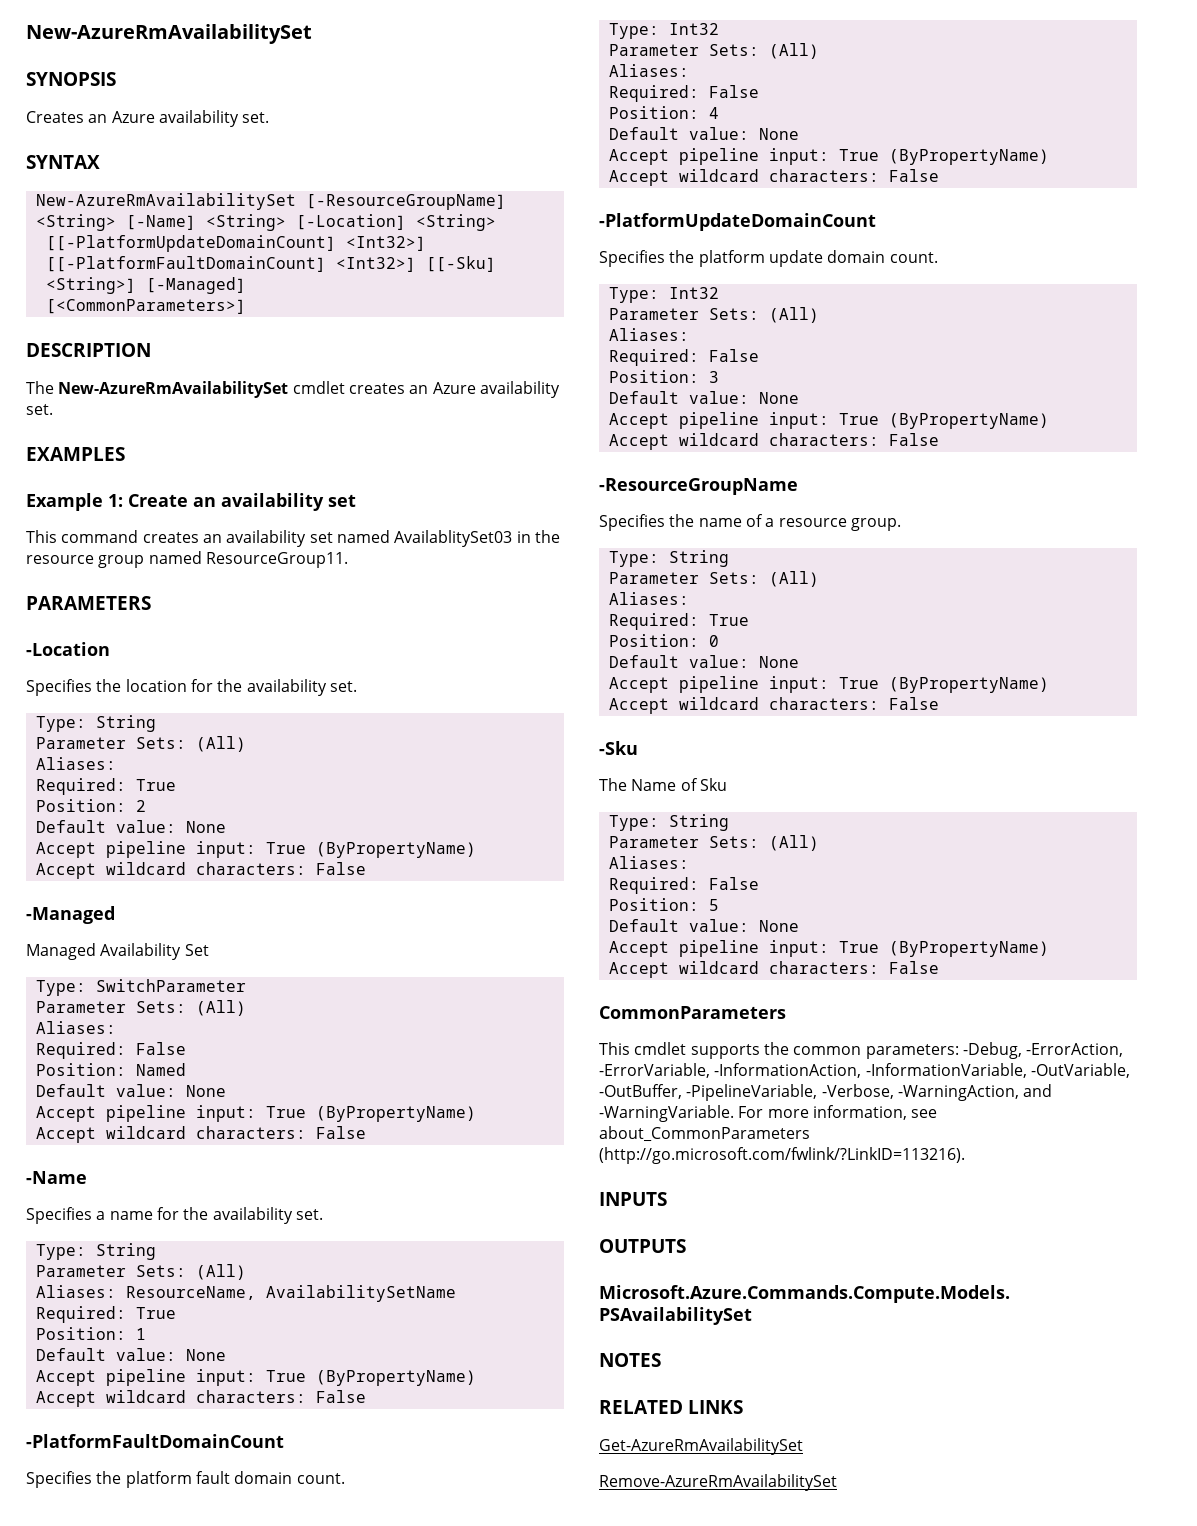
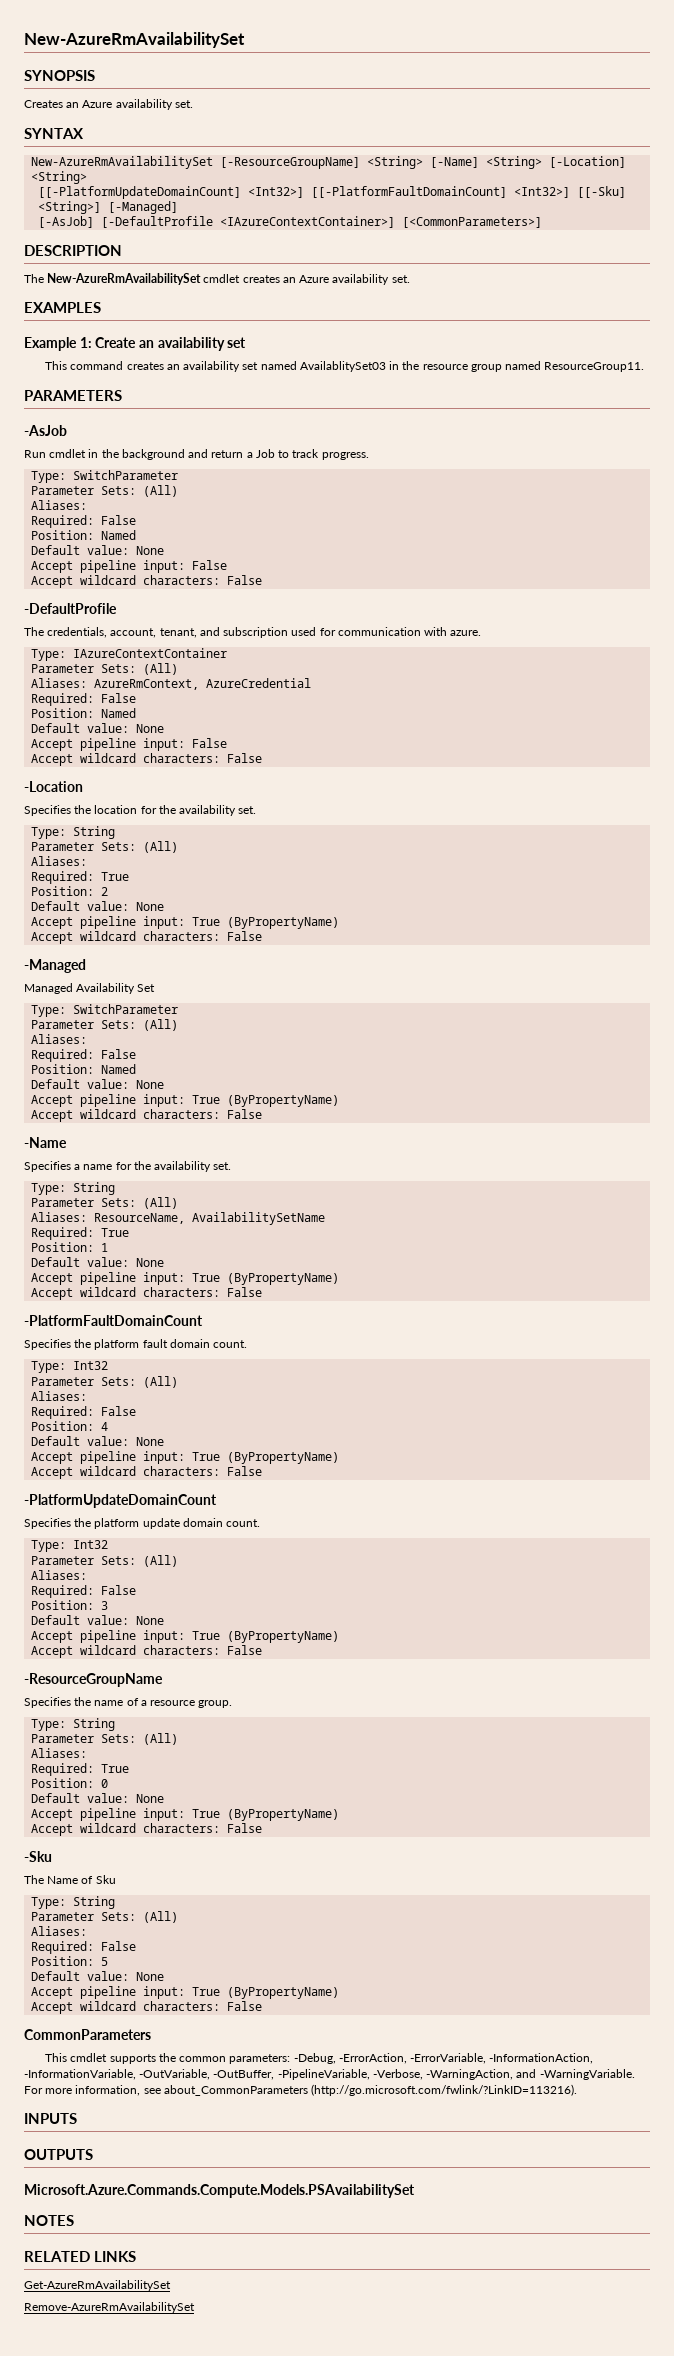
- [<CommonParameters>]
+ [-AsJob] [-DefaultProfile <IAzureContextContainer>] [<CommonParameters>]
+ -AsJob
+ Run cmdlet in the background and return a Job to track progress.
+ Type: SwitchParameter
+ Parameter Sets: (All)
+ Aliases:
+ Required: False
+ Position: Named
+ Default value: None
+ Accept pipeline input: False
+ Accept wildcard characters: False
+ -DefaultProfile
+ The credentials, account, tenant, and subscription used for communication with azure.
+ Type: IAzureContextContainer
+ Parameter Sets: (All)
+ Aliases: AzureRmContext, AzureCredential
+ Required: False
+ Position: Named
+ Default value: None
+ Accept pipeline input: False
+ Accept wildcard characters: False

